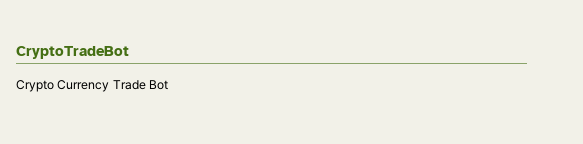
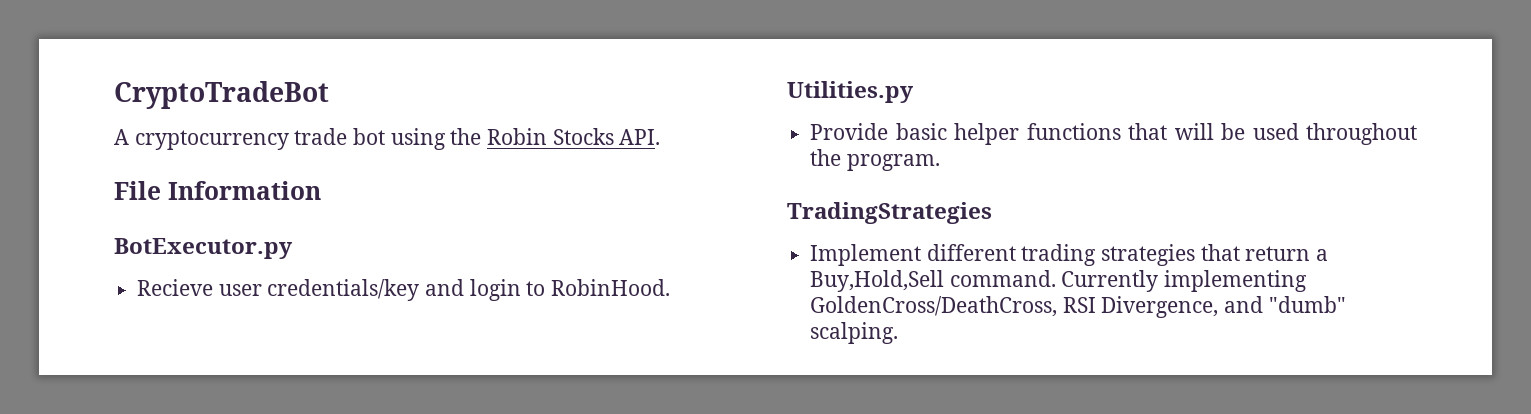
- Crypto Currency Trade Bot
+ A cryptocurrency trade bot using the Robin Stocks API.
+ File Information
+ BotExecutor.py
+ Recieve user credentials/key and login to RobinHood.
+ Utilities.py
+ Provide basic helper functions that will be used throughout the program.
+ TradingStrategies
+ Implement different trading strategies that return a Buy,Hold,Sell command. Currently implementing GoldenCross/DeathCross, RSI Divergence, and "dumb" scalping.

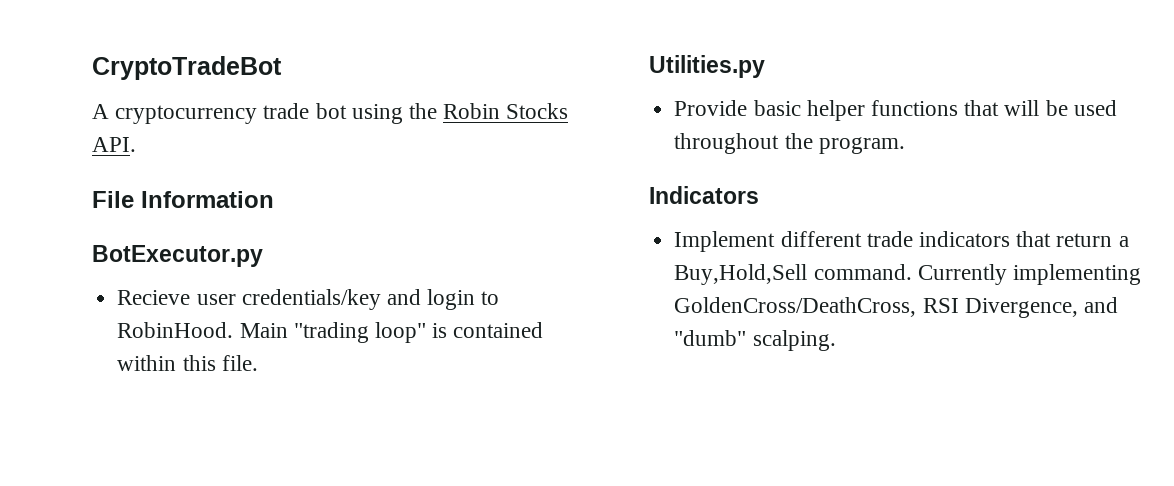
+ Main "trading loop" is contained within this file.
- TradingStrategies
+ Indicators
- Implement different trading strategies that return a Buy,Hold,Sell command.
+ Implement different trade indicators that return a Buy,Hold,Sell command.

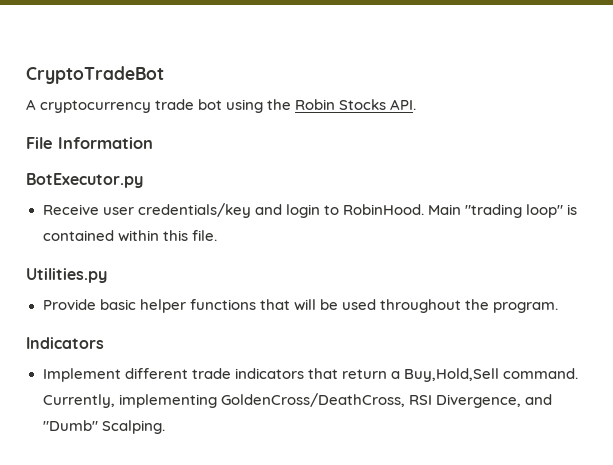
- Recieve user credentials/key and login to RobinHood.
+ Receive user credentials/key and login to RobinHood.
- Currently implementing GoldenCross/DeathCross, RSI Divergence, and "dumb" scalping.
+ Currently, implementing GoldenCross/DeathCross, RSI Divergence, and "Dumb" Scalping.

